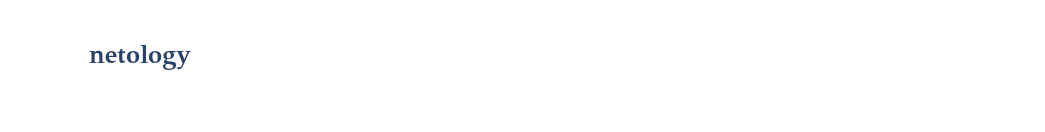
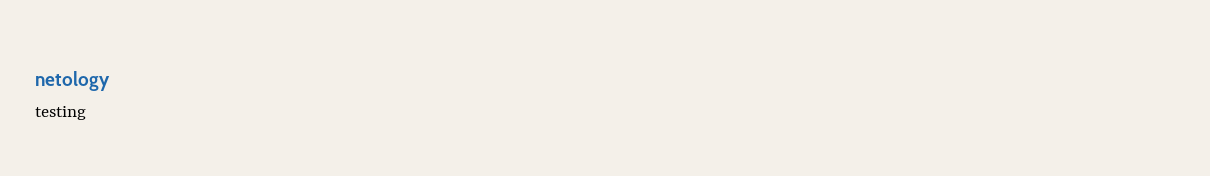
+ testing

